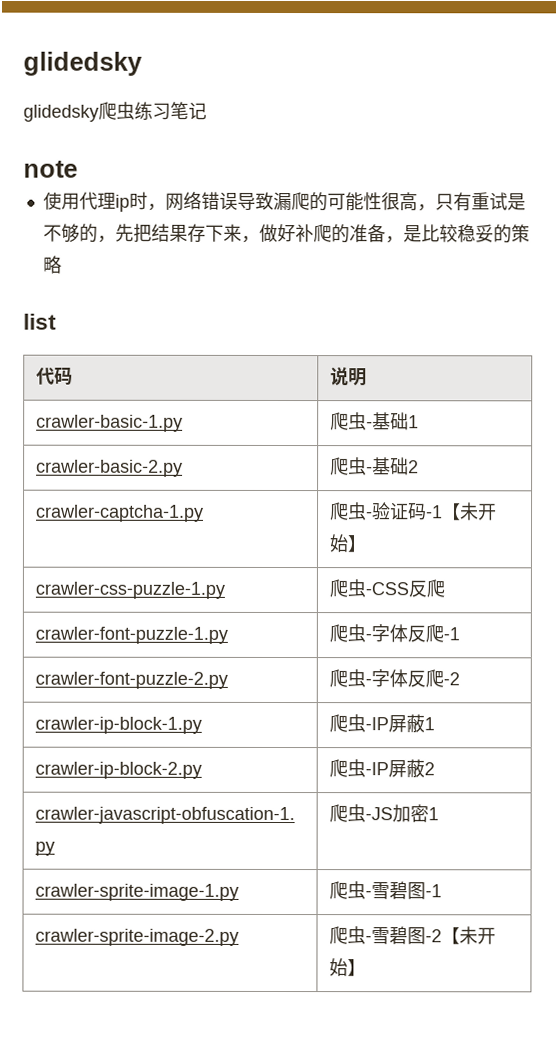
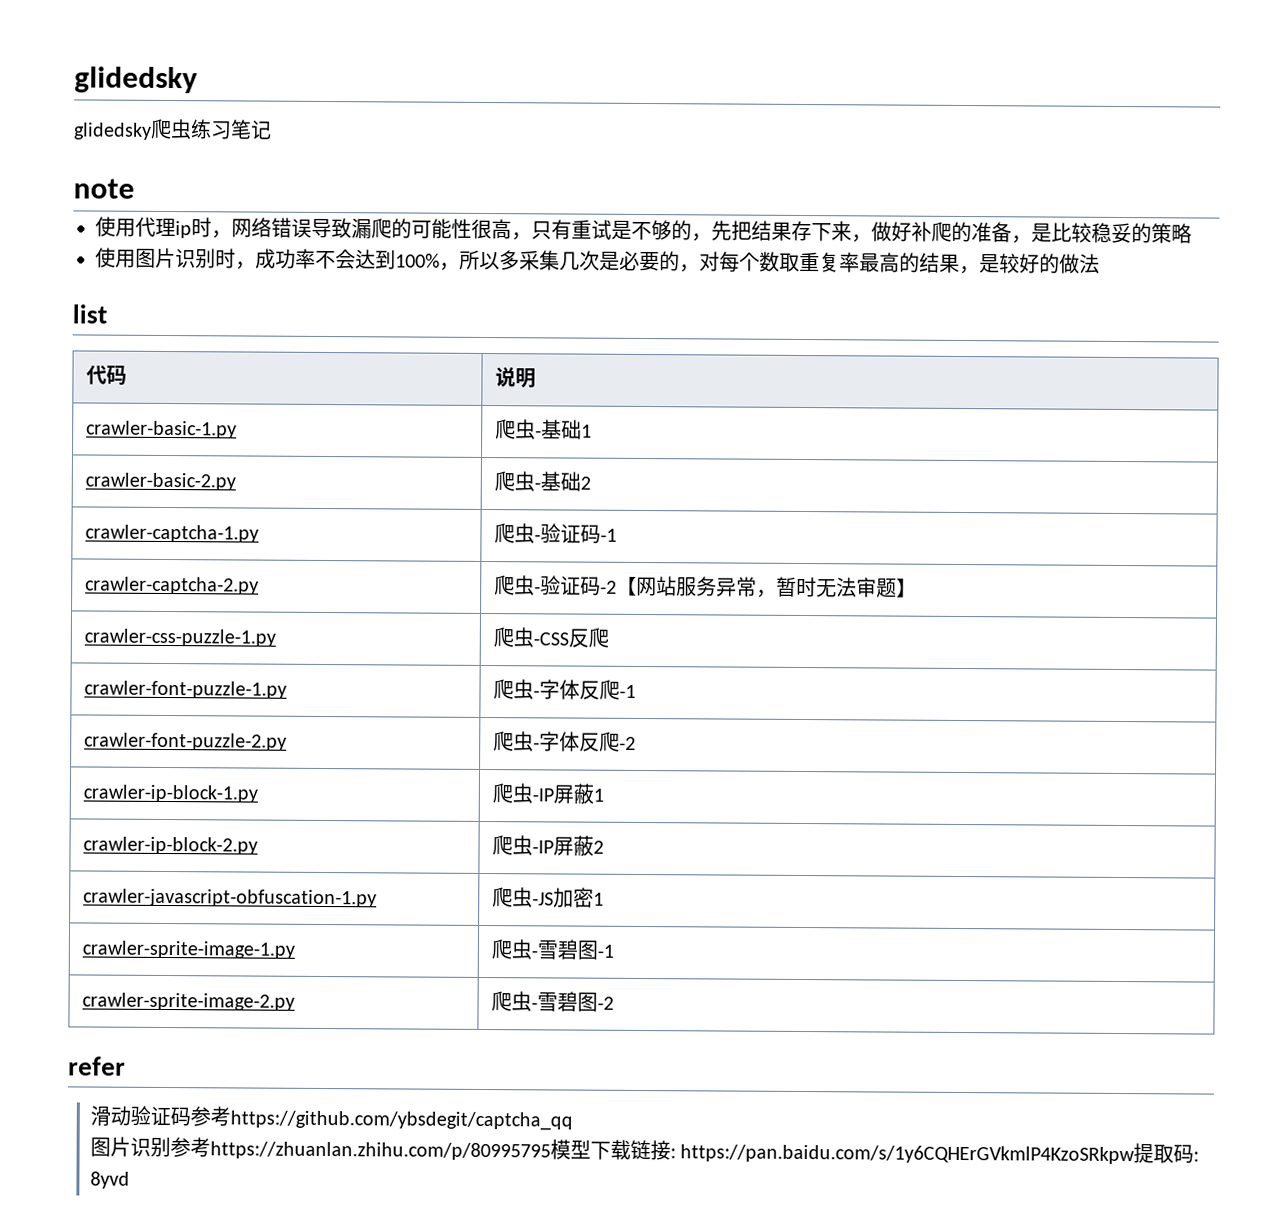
+ 使用图片识别时，成功率不会达到100%，所以多采集几次是必要的，对每个数取重复率最高的结果，是较好的做法
- crawler-captcha-1.py | 爬虫-验证码-1【未开始】
+ crawler-captcha-1.py | 爬虫-验证码-1
+ crawler-captcha-2.py | 爬虫-验证码-2【网站服务异常，暂时无法审题】
- crawler-sprite-image-2.py | 爬虫-雪碧图-2【未开始】
+ crawler-sprite-image-2.py | 爬虫-雪碧图-2
+ refer
+ 滑动验证码参考https://github.com/ybsdegit/captcha_qq
+ 图片识别参考https://zhuanlan.zhihu.com/p/80995795模型下载链接: https://pan.baidu.com/s/1y6CQHErGVkmlP4KzoSRkpw提取码: 8yvd

